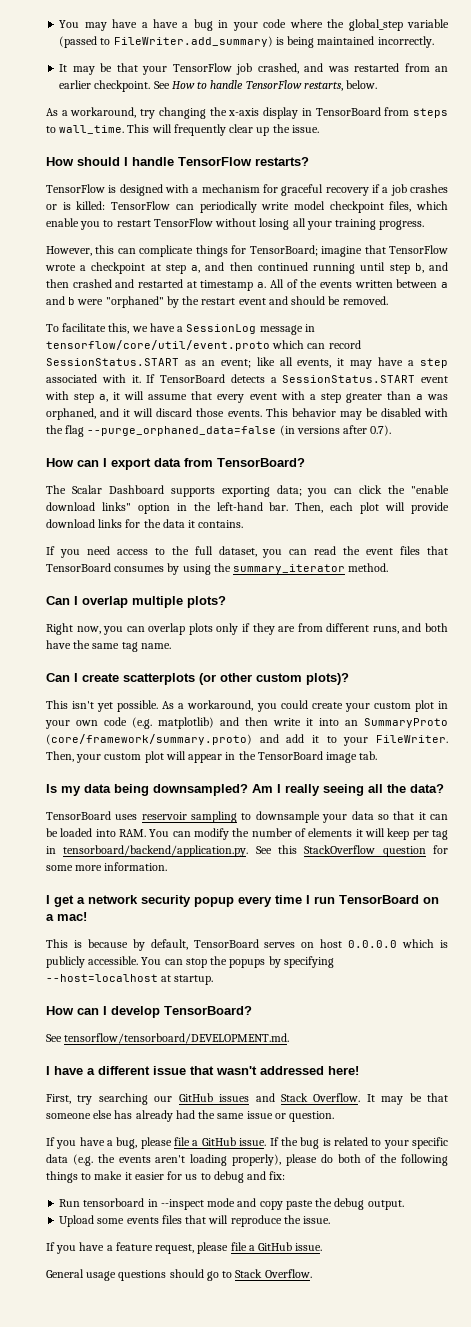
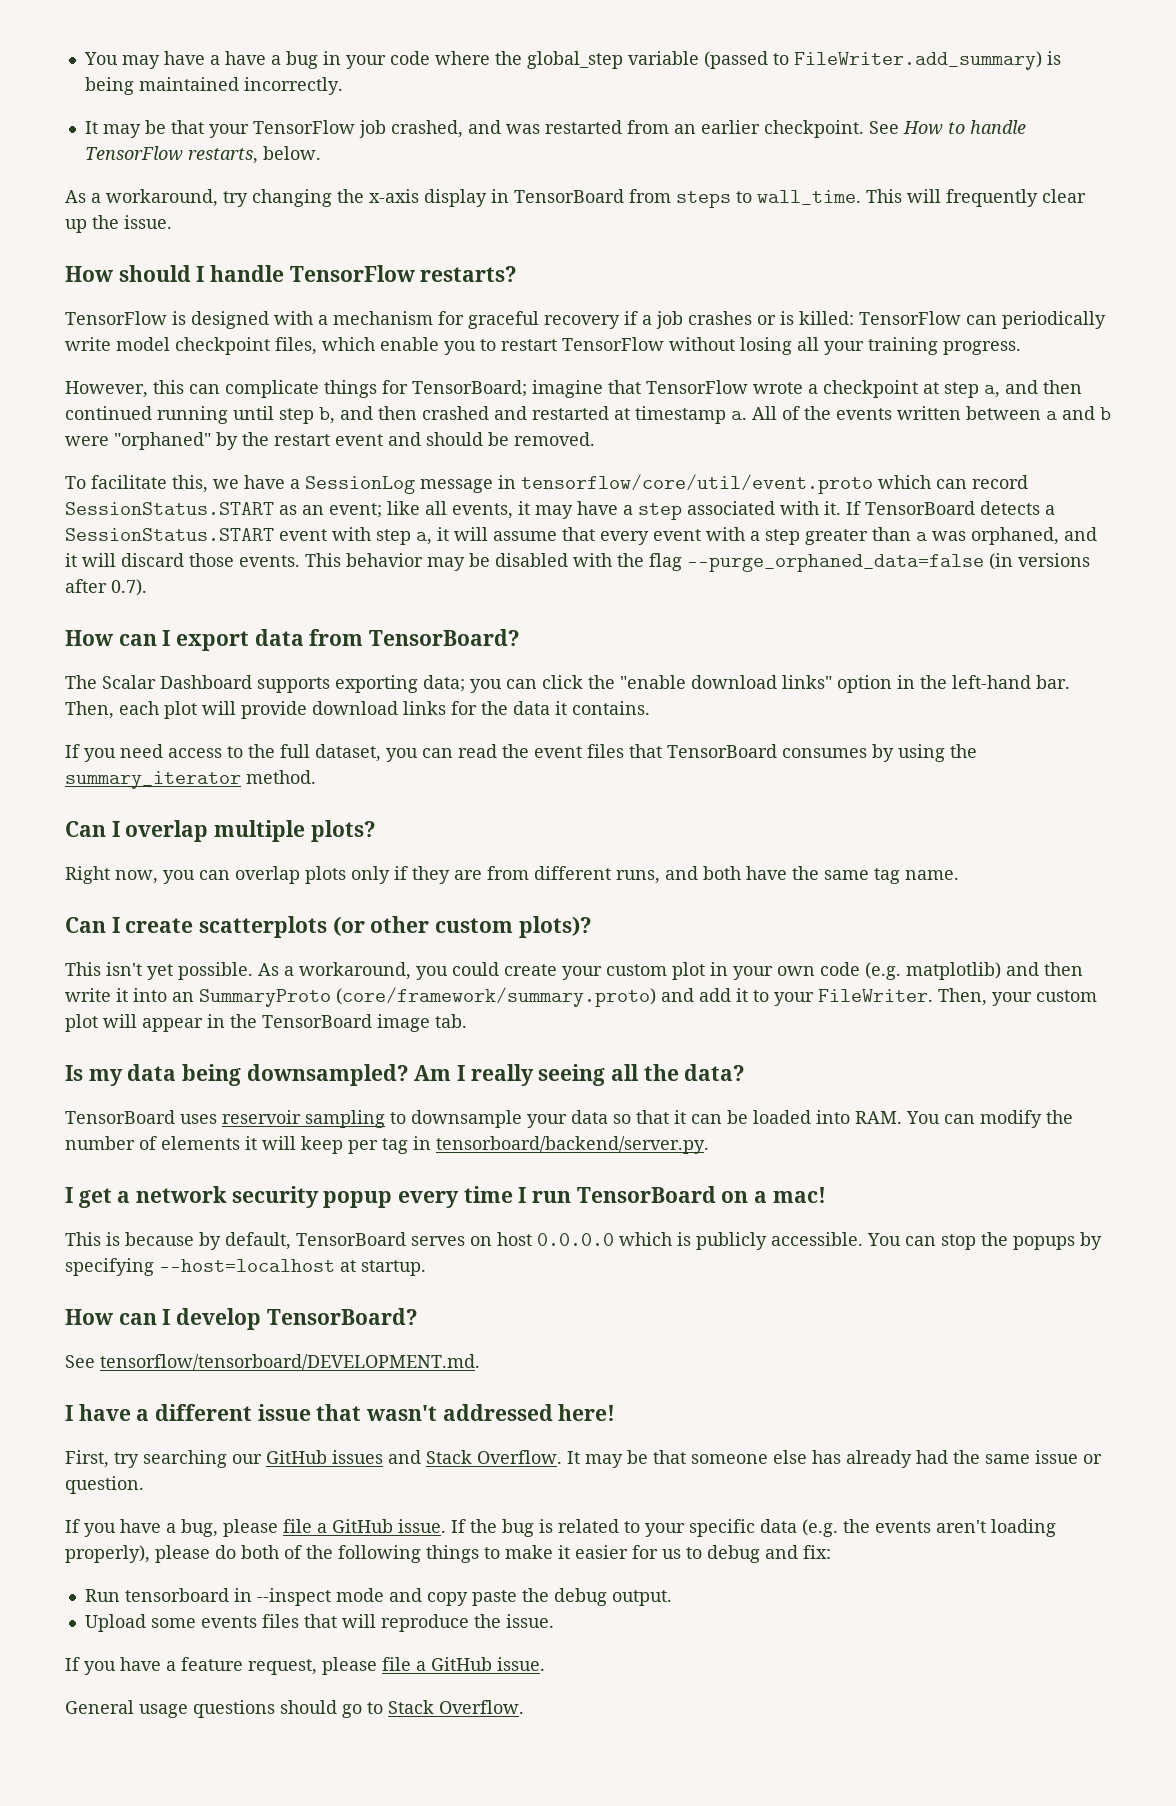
- TensorBoard uses reservoir sampling to downsample your data so that it can be loaded into RAM. You can modify the number of elements it will keep per tag in tensorboard/backend/application.py. See this StackOverflow question for some more information.
+ TensorBoard uses reservoir sampling to downsample your data so that it can be loaded into RAM. You can modify the number of elements it will keep per tag in tensorboard/backend/server.py.

